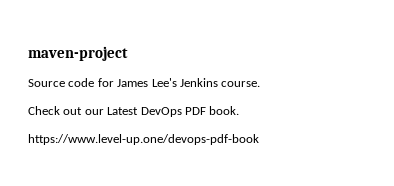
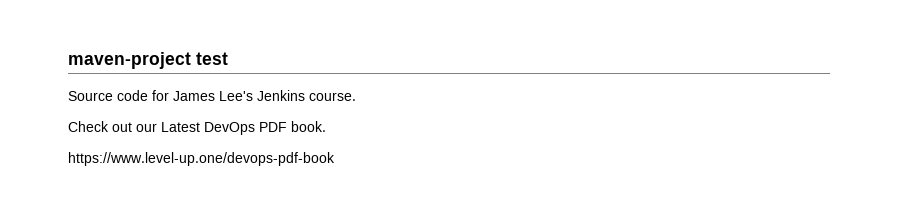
- maven-project
+ maven-project test

